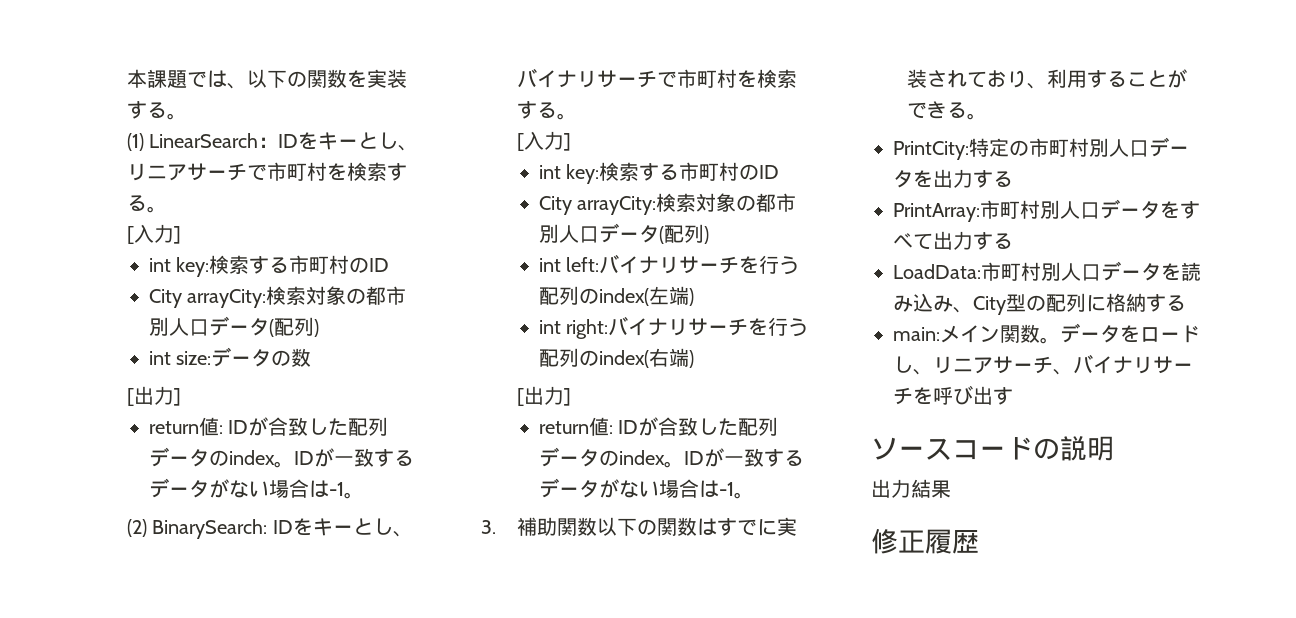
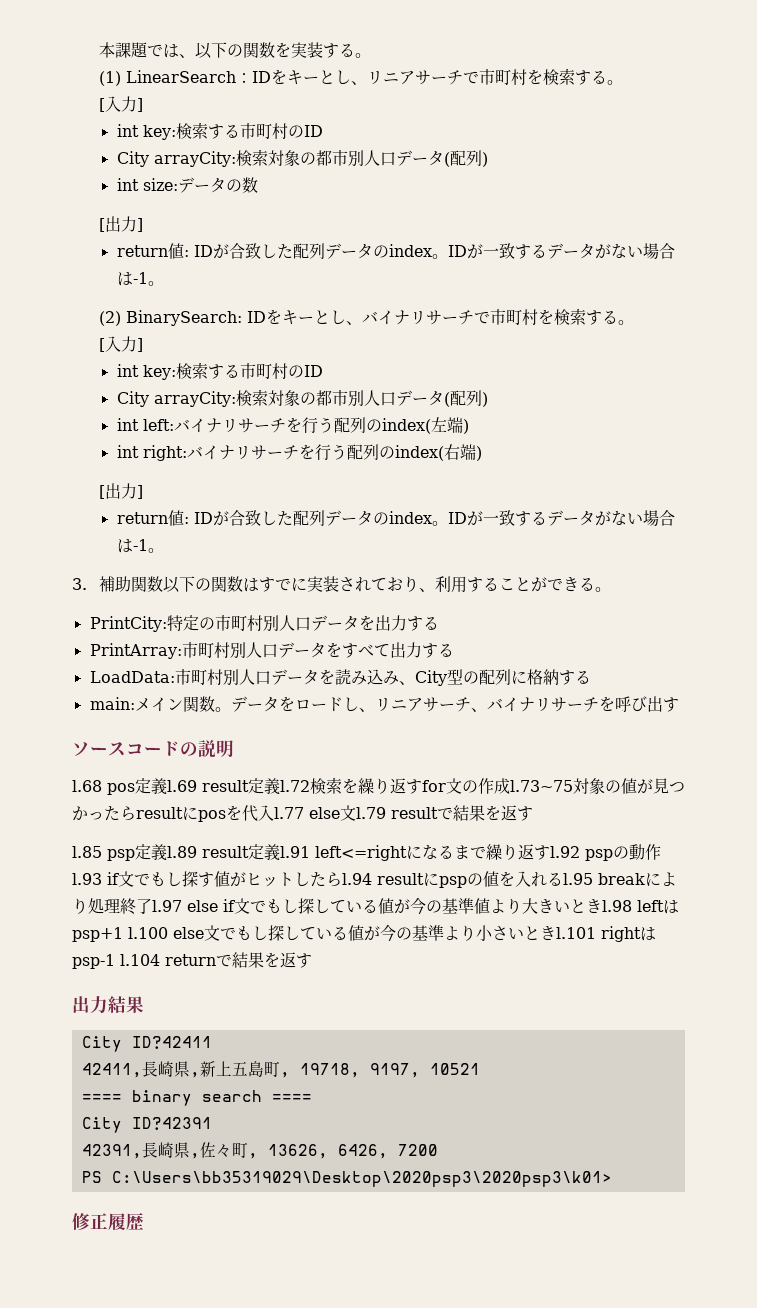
+ l.68 pos定義l.69 result定義l.72検索を繰り返すfor文の作成l.73~75対象の値が見つかったらresultにposを代入l.77 else文l.79 resultで結果を返す
+ l.85 psp定義l.89 result定義l.91 left<=rightになるまで繰り返すl.92 pspの動作l.93 if文でもし探す値がヒットしたらl.94 resultにpspの値を入れるl.95 breakにより処理終了l.97 else if文でもし探している値が今の基準値より大きいときl.98 leftはpsp+1 l.100 else文でもし探している値が今の基準より小さいときl.101 rightはpsp-1 l.104 returnで結果を返す
  出力結果
+ City ID?42411
+ 42411,長崎県,新上五島町, 19718, 9197, 10521
+ ==== binary search ====
+ City ID?42391
+ 42391,長崎県,佐々町, 13626, 6426, 7200
+ PS C:\Users\bb35319029\Desktop\2020psp3\2020psp3\k01>

